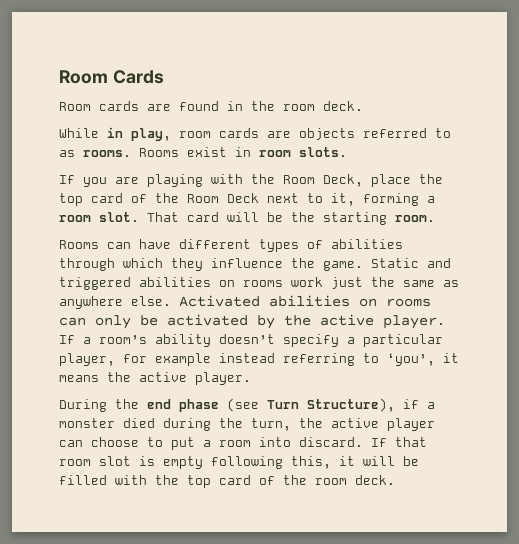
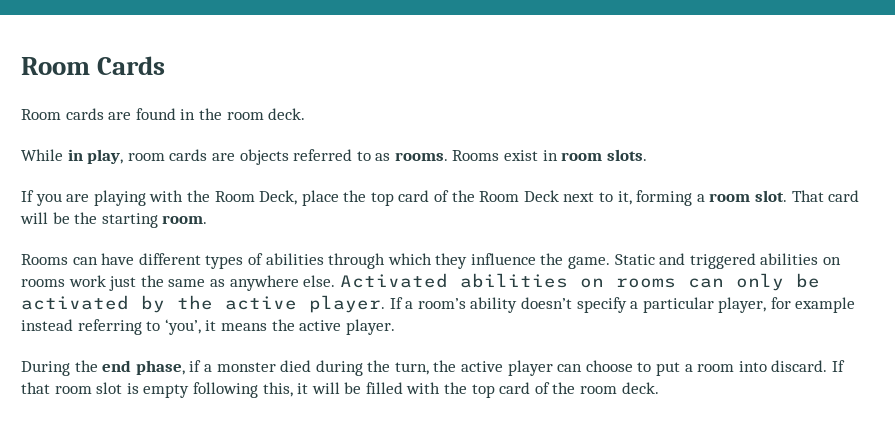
- During the end phase (see Turn Structure), if a monster died during the turn, the active player can choose to put a room into discard.
+ During the end phase, if a monster died during the turn, the active player can choose to put a room into discard.

